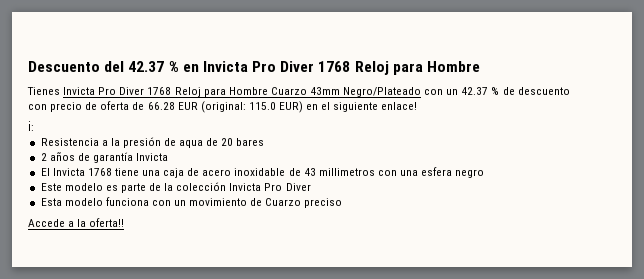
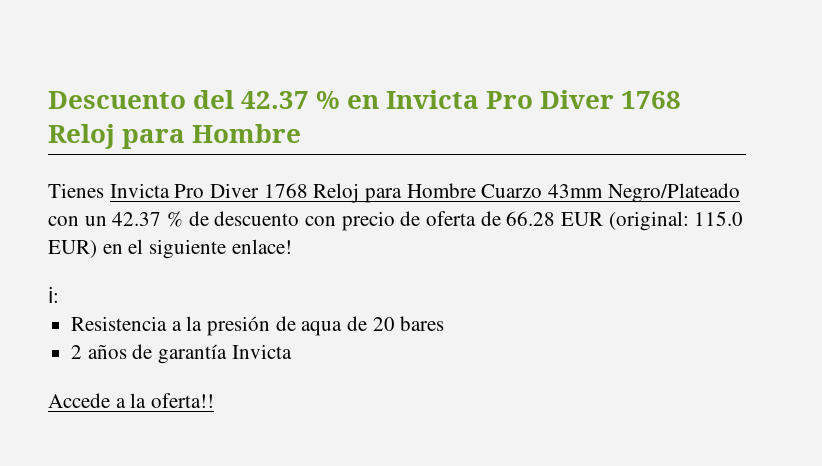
- El Invicta 1768 tiene una caja de acero inoxidable de 43 millimetros con una esfera negro
- Este modelo es parte de la colección Invicta Pro Diver
- Esta modelo funciona con un movimiento de Cuarzo preciso

